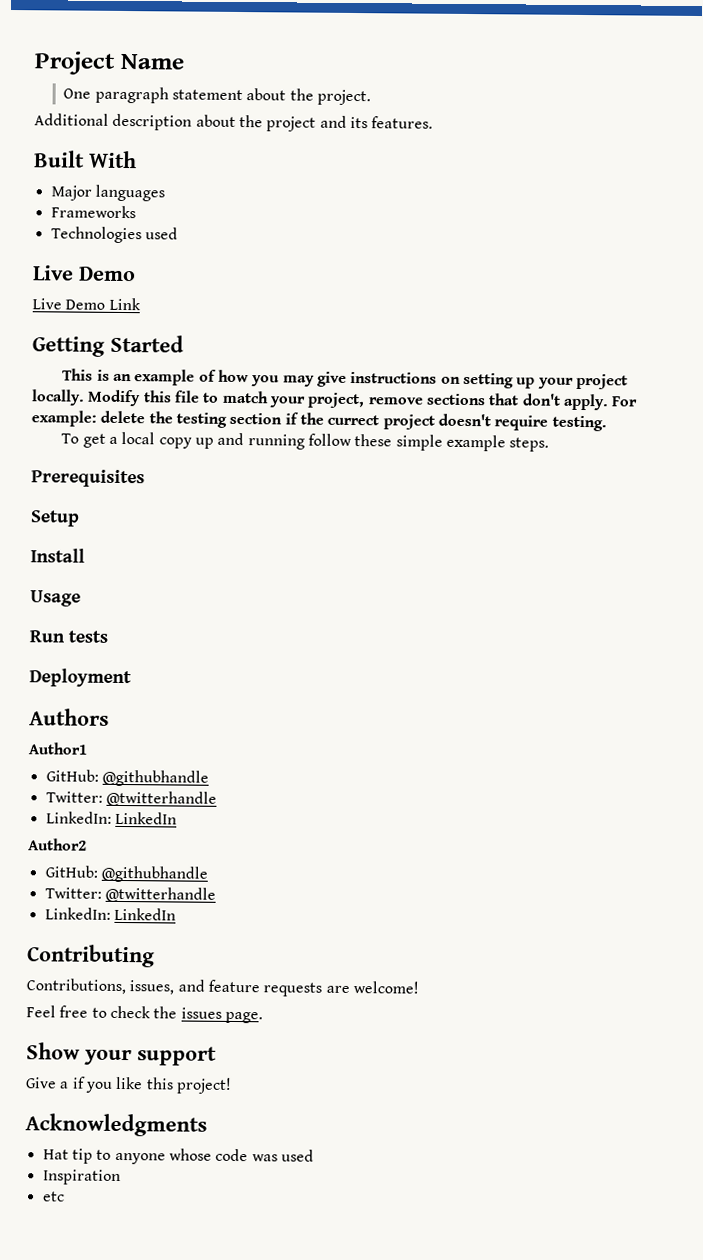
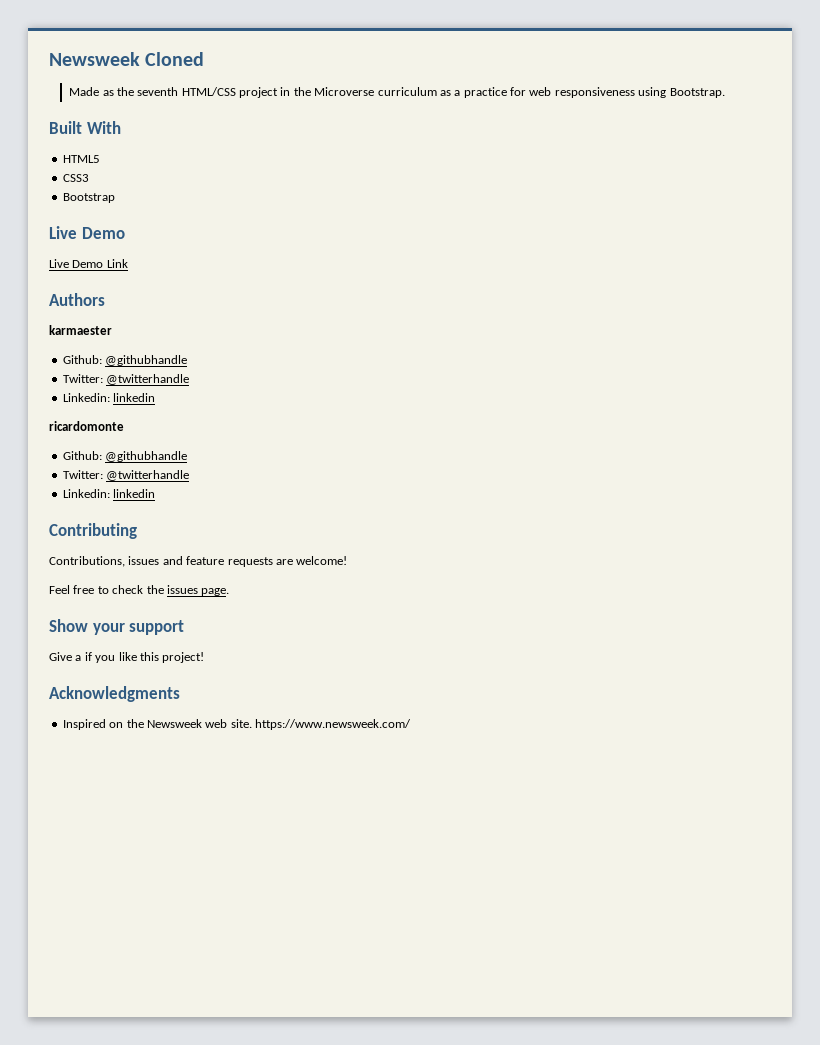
- Project Name
- One paragraph statement about the project.
- Additional description about the project and its features.
+ Newsweek Cloned
+ Made as the seventh HTML/CSS project in the Microverse curriculum as a practice for web responsiveness using Bootstrap.
  Built With
- Major languages
- Frameworks
- Technologies used
+ HTML5
+ CSS3
+ Bootstrap
- Getting Started
- This is an example of how you may give instructions on setting up your project locally. Modify this file to match your project, remove sections that don't apply. For example: delete the testing section if the currect project doesn't require testing.
- To get a local copy up and running follow these simple example steps.
- Prerequisites
- Setup
- Install
- Usage
- Run tests
- Deployment
- Author1
- GitHub: @githubhandle
+ karmaester
+ Github: @githubhandle
  Twitter: @twitterhandle
- LinkedIn: LinkedIn
- Author2
- GitHub: @githubhandle
+ Linkedin: linkedin
+ ricardomonte
+ Github: @githubhandle
  Twitter: @twitterhandle
- LinkedIn: LinkedIn
+ Linkedin: linkedin
- Contributions, issues, and feature requests are welcome!
+ Contributions, issues and feature requests are welcome!
- Hat tip to anyone whose code was used
- Inspiration
- etc
+ Inspired on the Newsweek web site. https://www.newsweek.com/

